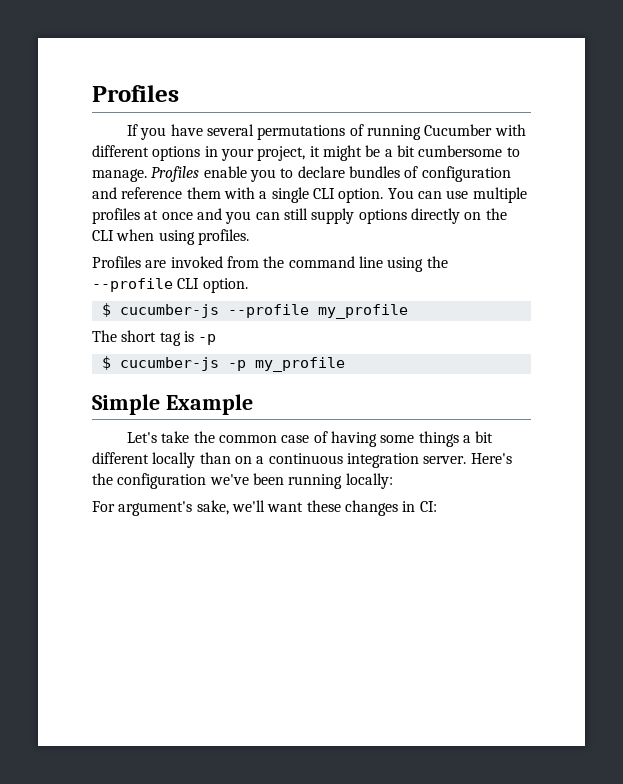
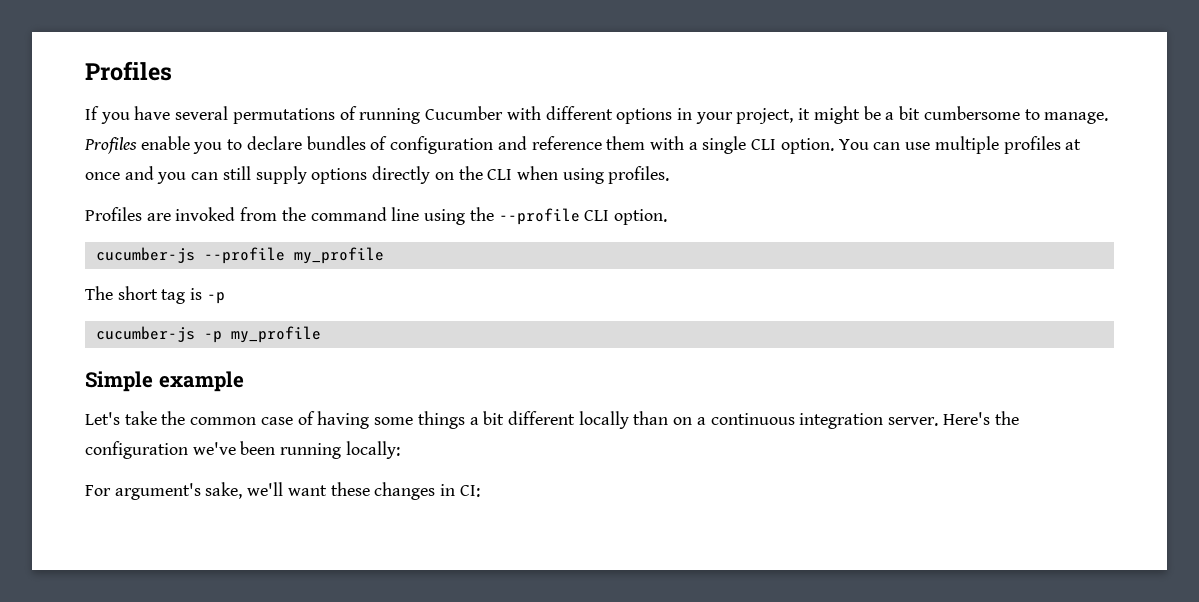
- $ cucumber-js --profile my_profile
+ cucumber-js --profile my_profile
- $ cucumber-js -p my_profile
+ cucumber-js -p my_profile
- Simple Example
+ Simple example

